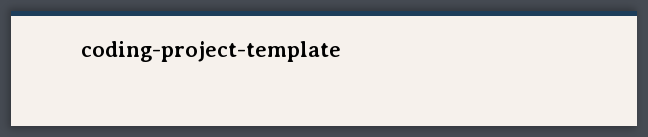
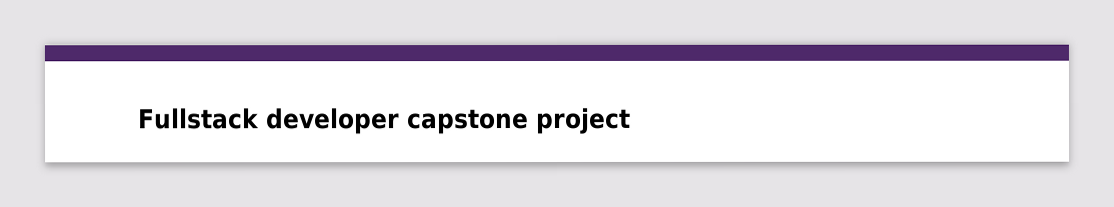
- coding-project-template
+ Fullstack developer capstone project

